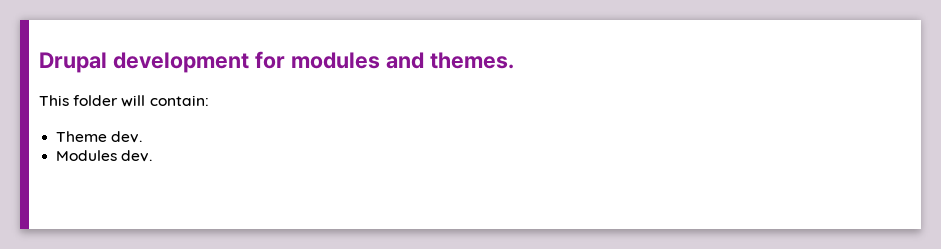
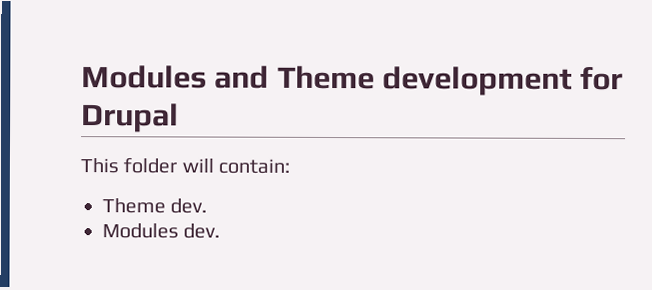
- Drupal development for modules and themes.
+ Modules and Theme development for Drupal

